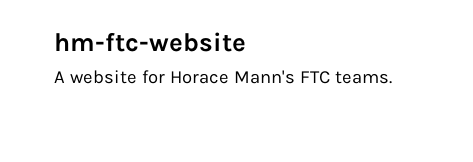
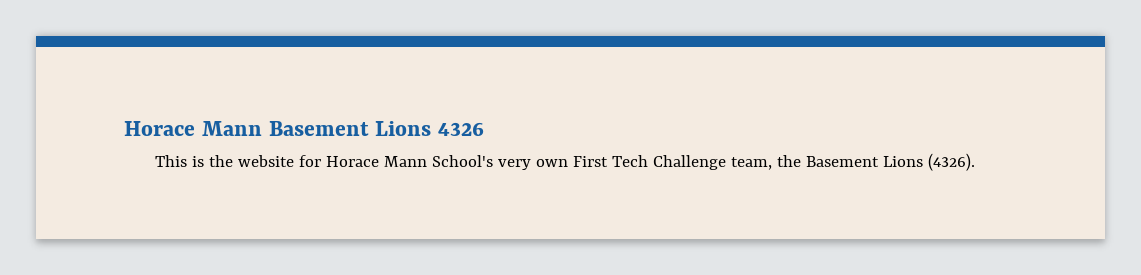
- hm-ftc-website
- A website for Horace Mann's FTC teams.
+ Horace Mann Basement Lions 4326
+ This is the website for Horace Mann School's very own First Tech Challenge team, the Basement Lions (4326).

